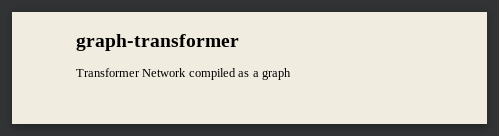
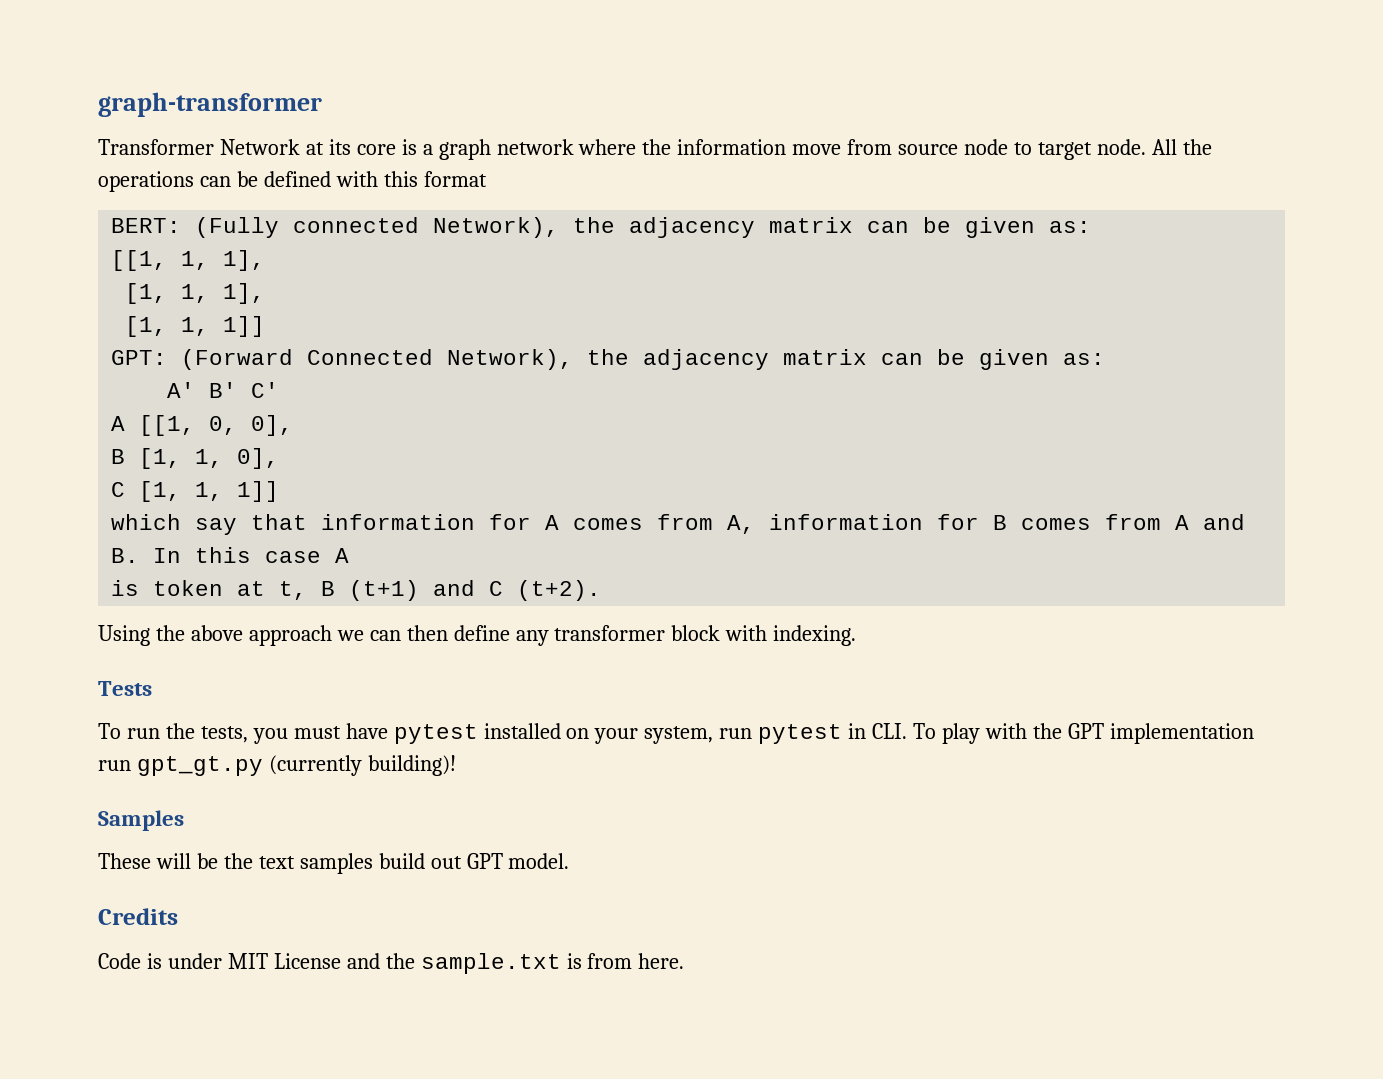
- Transformer Network compiled as a graph
+ Transformer Network at its core is a graph network where the information move from source node to target node. All the operations can be defined with this format
+ BERT: (Fully connected Network), the adjacency matrix can be given as:
+ [[1, 1, 1],
+ [1, 1, 1],
+ [1, 1, 1]]
+ GPT: (Forward Connected Network), the adjacency matrix can be given as:
+ A' B' C'
+ A [[1, 0, 0],
+ B [1, 1, 0],
+ C [1, 1, 1]]
+ which say that information for A comes from A, information for B comes from A and B. In this case A
+ is token at t, B (t+1) and C (t+2).
+ Using the above approach we can then define any transformer block with indexing.
+ Tests
+ To run the tests, you must have pytest installed on your system, run pytest in CLI. To play with the GPT implementation run gpt_gt.py (currently building)!
+ Samples
+ These will be the text samples build out GPT model.
+ Credits
+ Code is under MIT License and the sample.txt is from here.

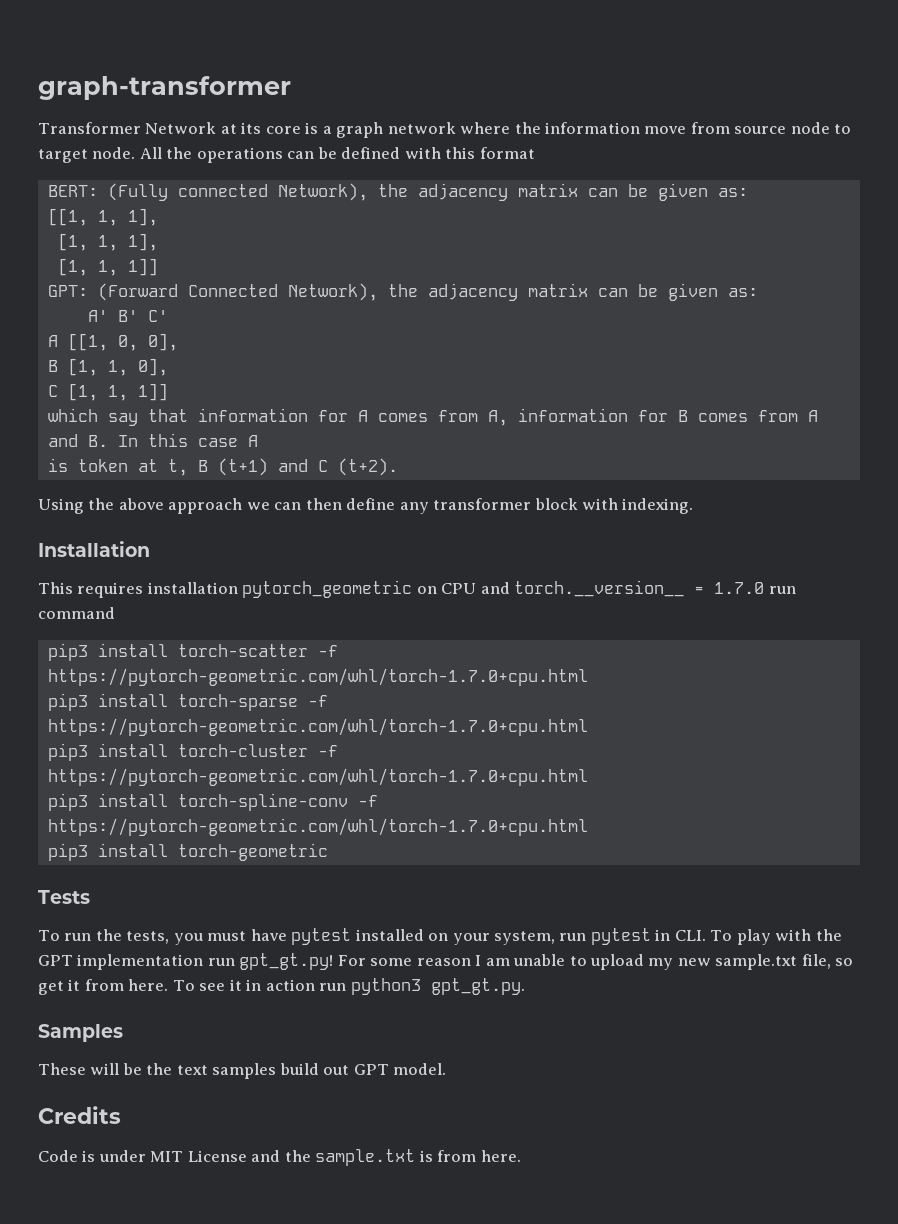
+ Installation
+ This requires installation pytorch_geometric on CPU and torch.__version__ = 1.7.0 run command
+ pip3 install torch-scatter -f https://pytorch-geometric.com/whl/torch-1.7.0+cpu.html
+ pip3 install torch-sparse -f https://pytorch-geometric.com/whl/torch-1.7.0+cpu.html
+ pip3 install torch-cluster -f https://pytorch-geometric.com/whl/torch-1.7.0+cpu.html
+ pip3 install torch-spline-conv -f https://pytorch-geometric.com/whl/torch-1.7.0+cpu.html
+ pip3 install torch-geometric
- To run the tests, you must have pytest installed on your system, run pytest in CLI. To play with the GPT implementation run gpt_gt.py (currently building)!
+ To run the tests, you must have pytest installed on your system, run pytest in CLI. To play with the GPT implementation run gpt_gt.py! For some reason I am unable to upload my new sample.txt file, so get it from here. To see it in action run python3 gpt_gt.py.

